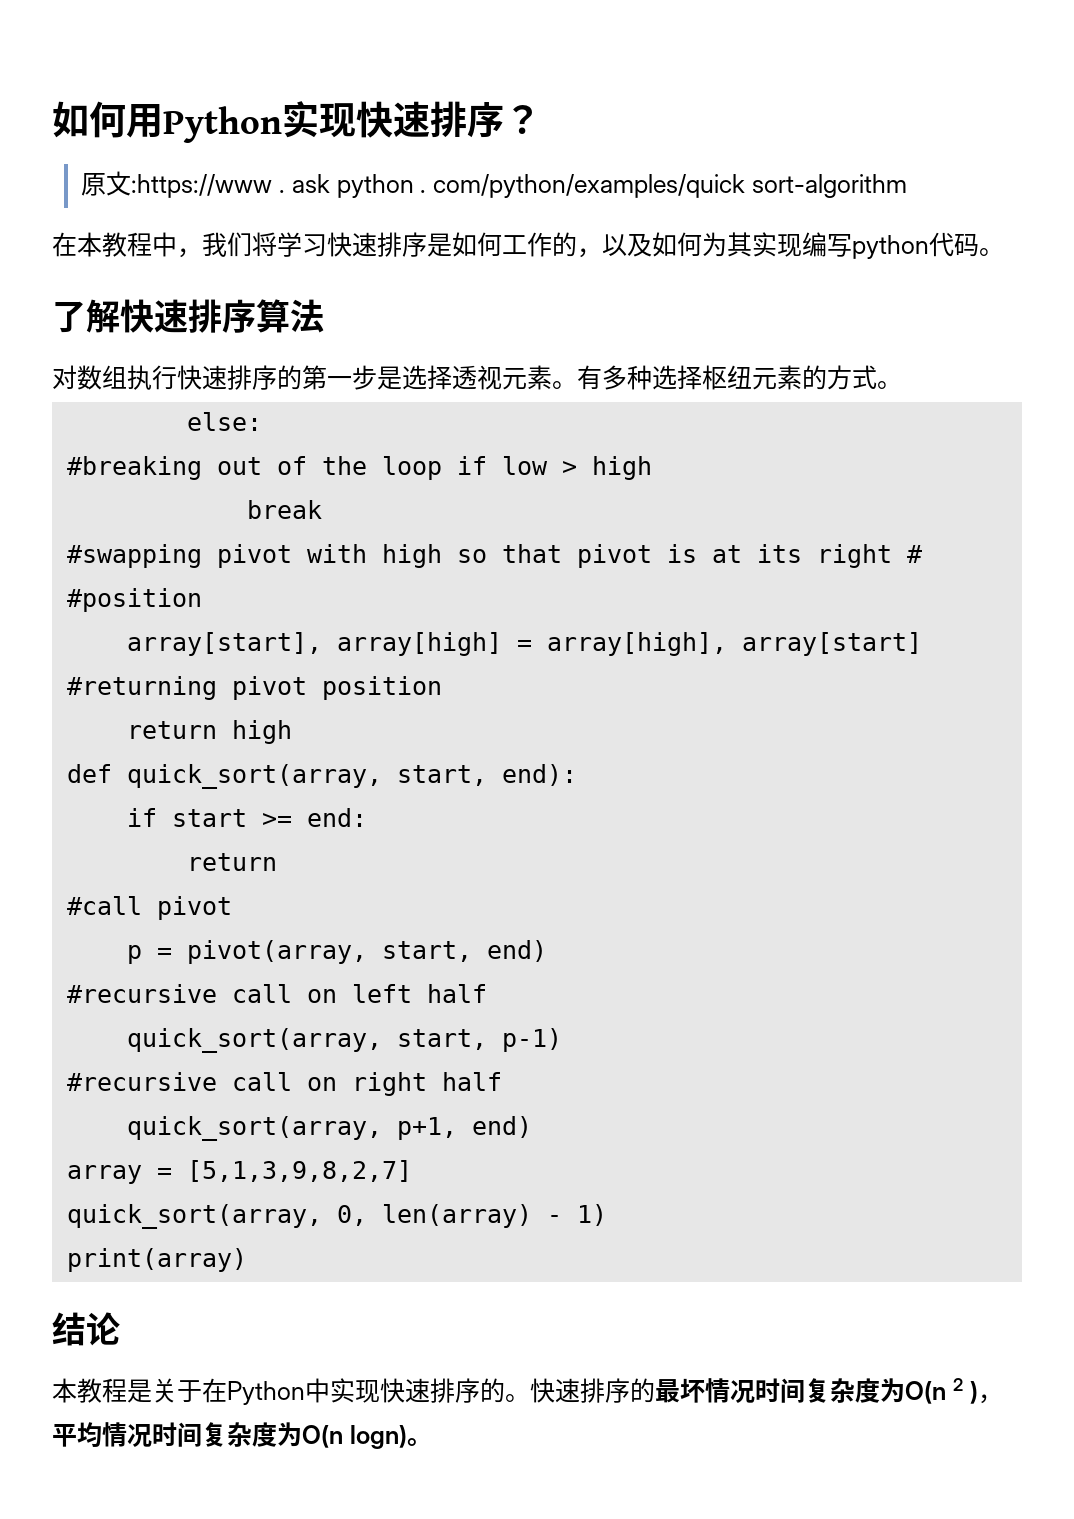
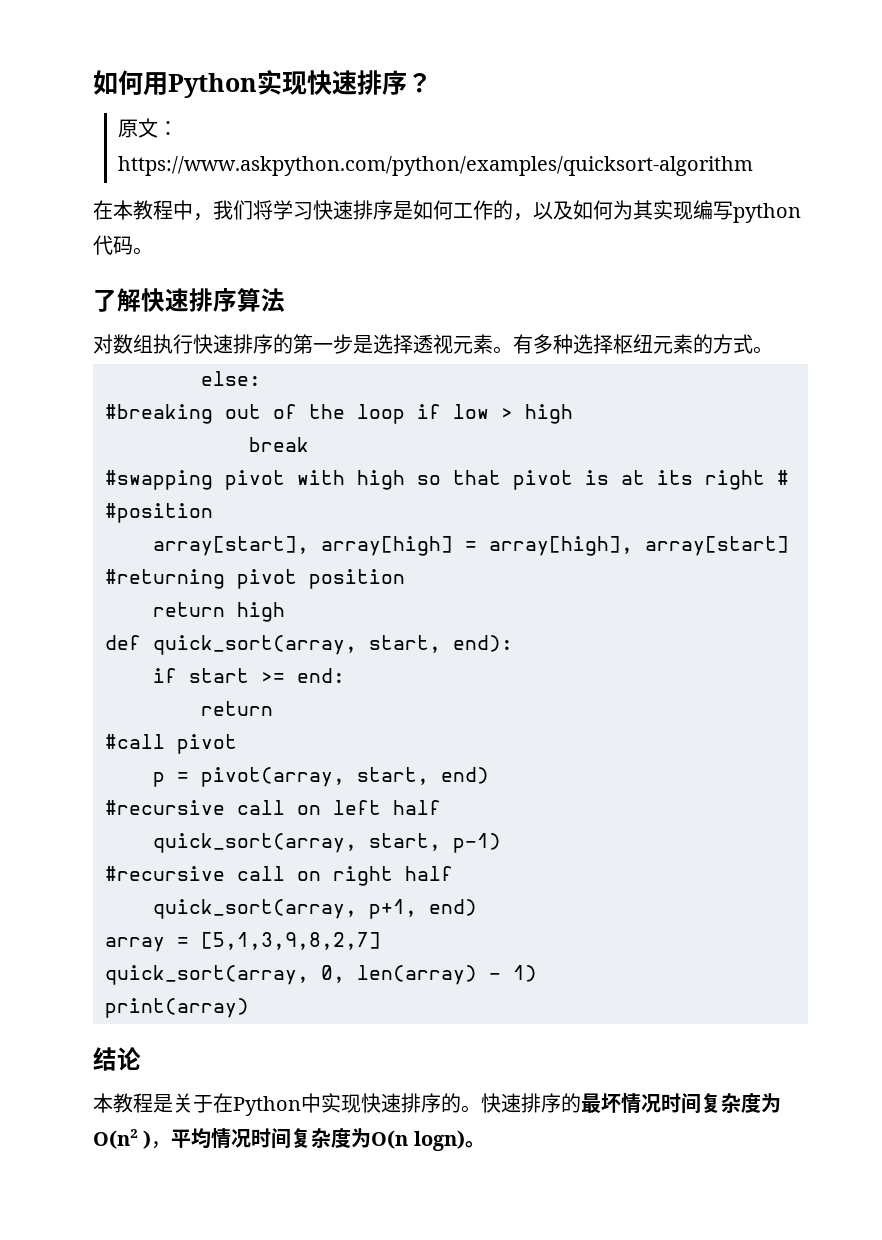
- 原文:https://www . ask python . com/python/examples/quick sort-algorithm
+ 原文：https://www.askpython.com/python/examples/quicksort-algorithm
- 快速排序的最坏情况时间复杂度为O(n 2 )，平均情况时间复杂度为O(n logn)。
+ 快速排序的最坏情况时间复杂度为O(n² )，平均情况时间复杂度为O(n logn)。

